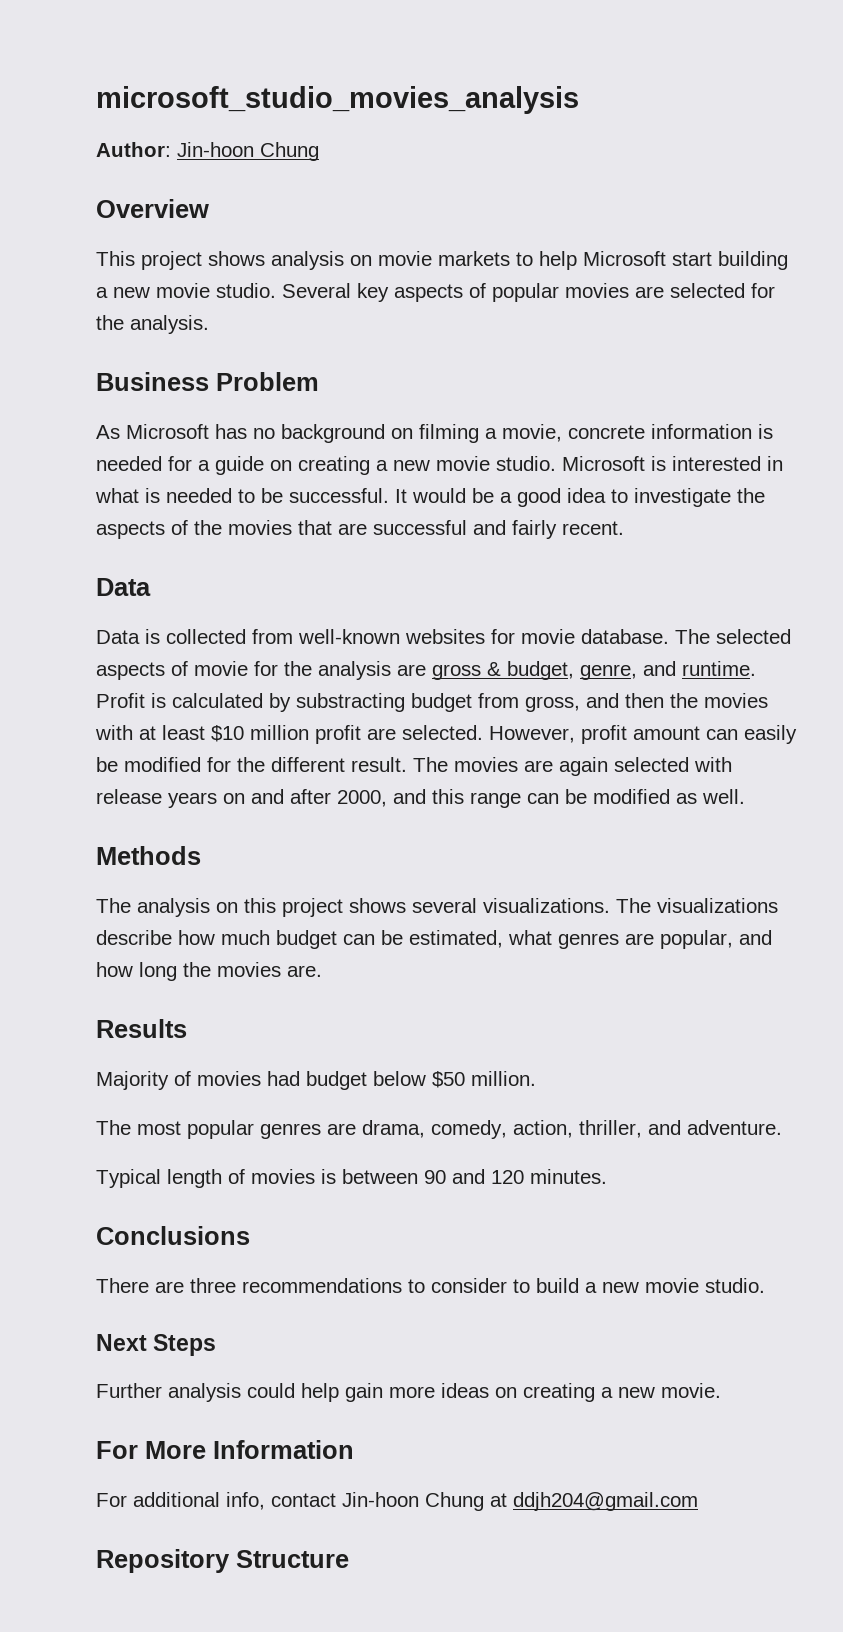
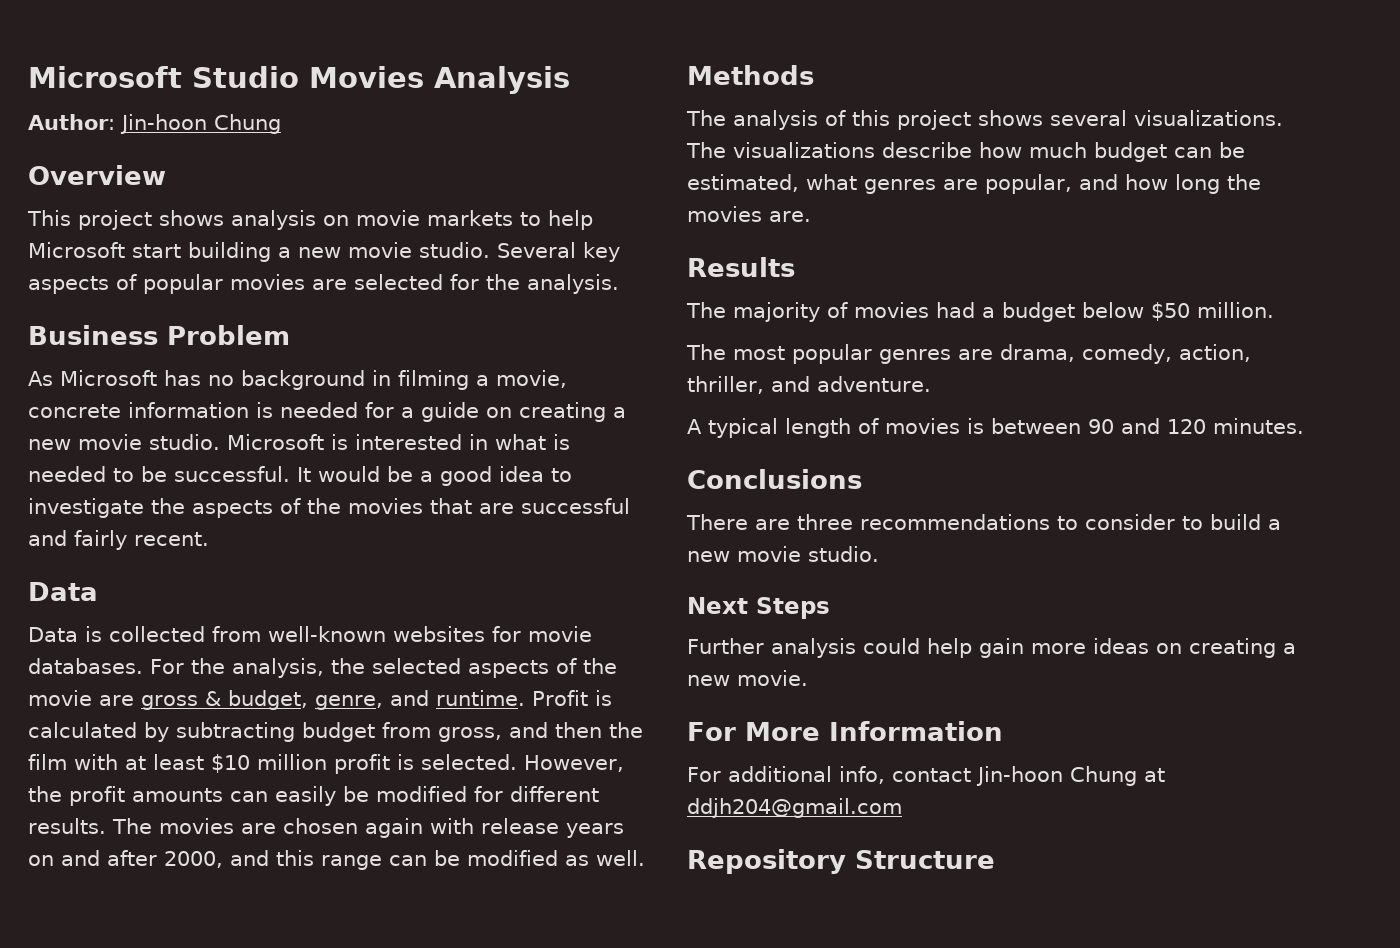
- microsoft_studio_movies_analysis
+ Microsoft Studio Movies Analysis
- As Microsoft has no background on filming a movie, concrete information is needed for a guide on creating a new movie studio.
+ As Microsoft has no background in filming a movie, concrete information is needed for a guide on creating a new movie studio.
- Data is collected from well-known websites for movie database. The selected aspects of movie for the analysis are gross & budget, genre, and runtime.
+ Data is collected from well-known websites for movie databases. For the analysis, the selected aspects of the movie are gross & budget, genre, and runtime.
- Profit is calculated by substracting budget from gross, and then the movies with at least $10 million profit are selected.
+ Profit is calculated by subtracting budget from gross, and then the film with at least $10 million profit is selected.
- However, profit amount can easily be modified for the different result.
+ However, the profit amounts can easily be modified for different results.
- The movies are again selected with release years on and after 2000, and this range can be modified as well.
+ The movies are chosen again with release years on and after 2000, and this range can be modified as well.
- The analysis on this project shows several visualizations.
+ The analysis of this project shows several visualizations.
- Majority of movies had budget below $50 million.
+ The majority of movies had a budget below $50 million.
- Typical length of movies is between 90 and 120 minutes.
+ A typical length of movies is between 90 and 120 minutes.

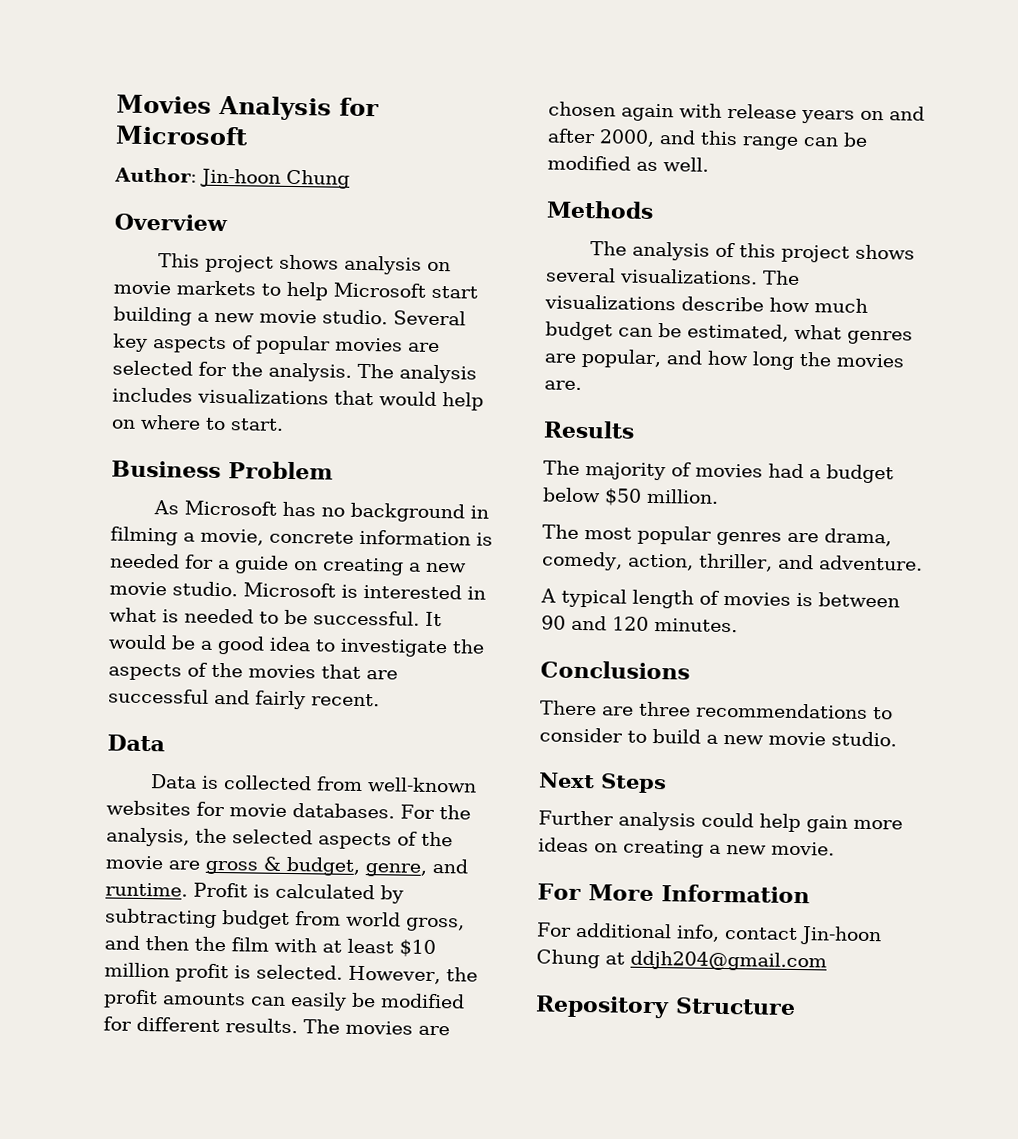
- Microsoft Studio Movies Analysis
+ Movies Analysis for Microsoft
+ The analysis includes visualizations that would help on where to start.
- Profit is calculated by subtracting budget from gross, and then the film with at least $10 million profit is selected.
+ Profit is calculated by subtracting budget from world gross, and then the film with at least $10 million profit is selected.

